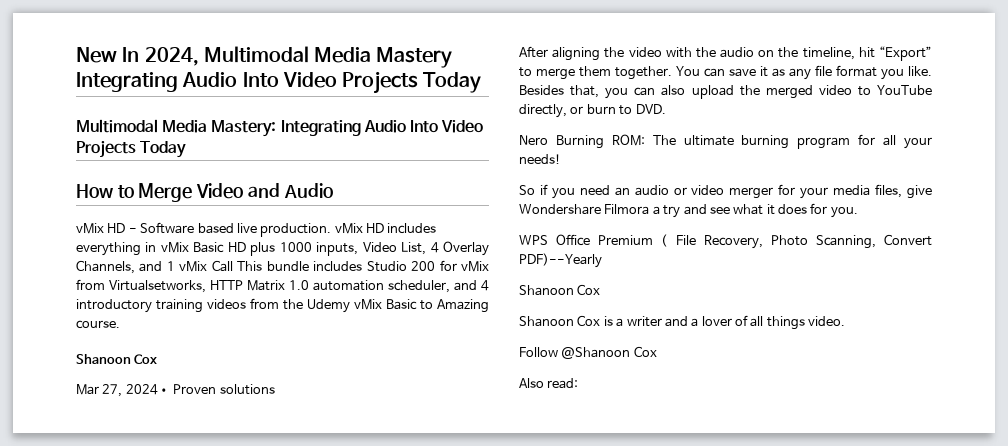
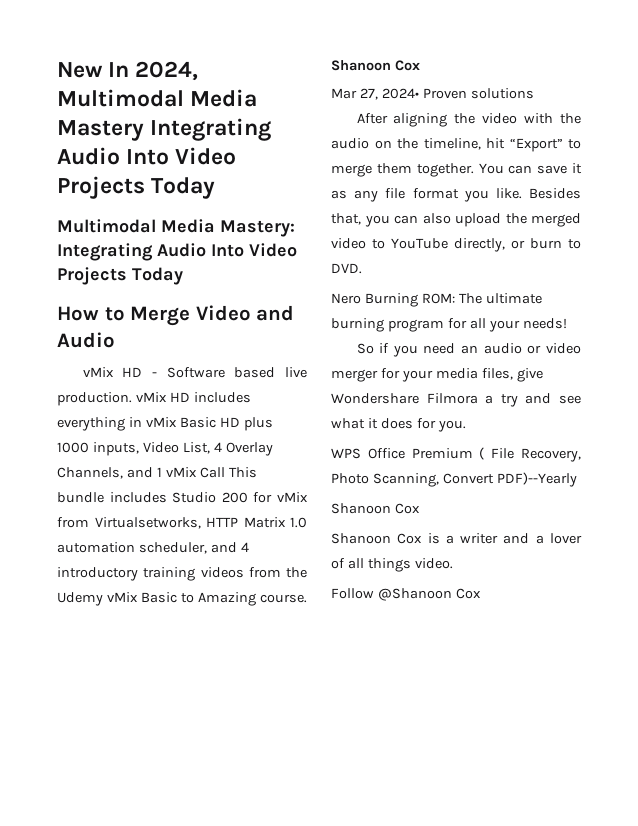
- Also read:

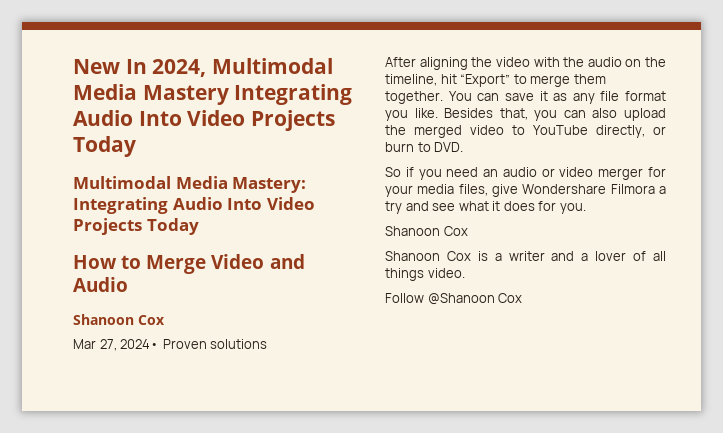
- vMix HD - Software based live production. vMix HD includes everything in vMix Basic HD plus 1000 inputs, Video List, 4 Overlay Channels, and 1 vMix Call This bundle includes Studio 200 for vMix from Virtualsetworks, HTTP Matrix 1.0 automation scheduler, and 4 introductory training videos from the Udemy vMix Basic to Amazing course.
- Nero Burning ROM: The ultimate burning program for all your needs!
- WPS Office Premium ( File Recovery, Photo Scanning, Convert PDF)--Yearly

